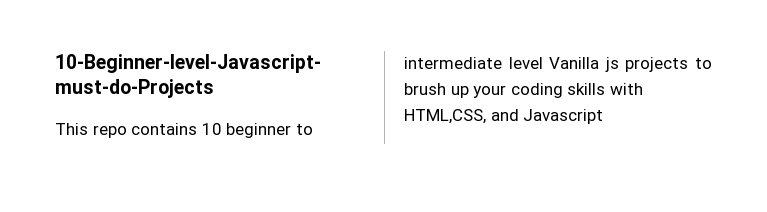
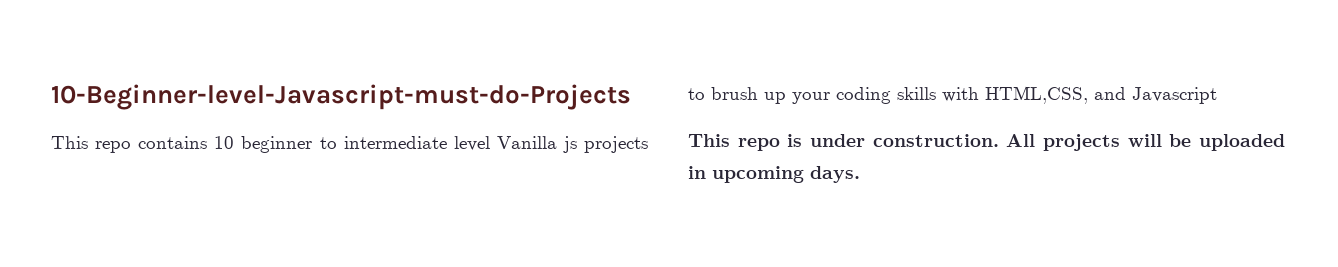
+ This repo is under construction. All projects will be uploaded in upcoming days.

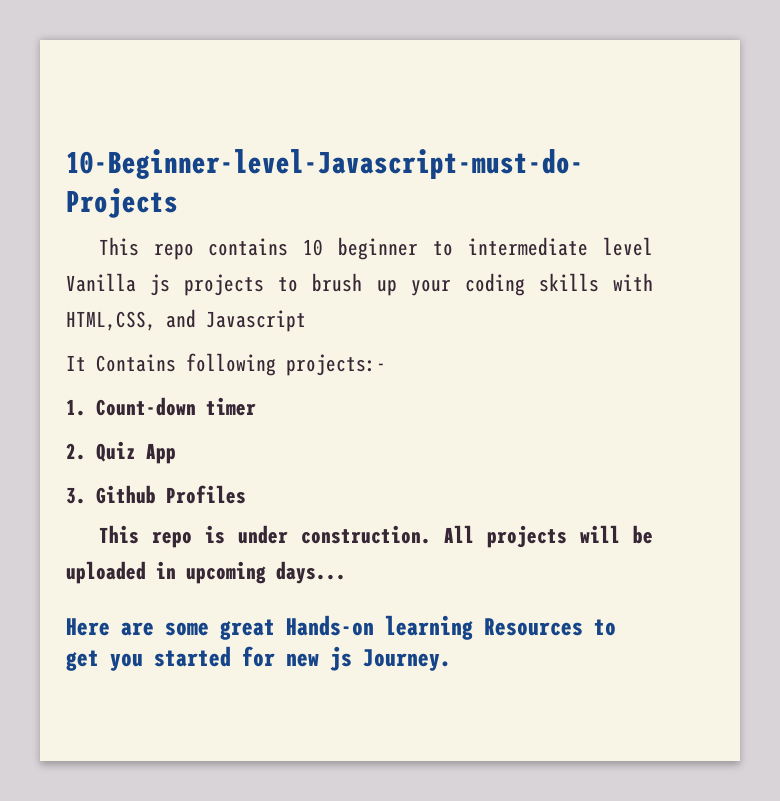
+ It Contains following projects:-
+ 1. Count-down timer
+ 2. Quiz App
+ 3. Github Profiles
- All projects will be uploaded in upcoming days.
+ All projects will be uploaded in upcoming days...
+ Here are some great Hands-on learning Resources to get you started for new js Journey.

